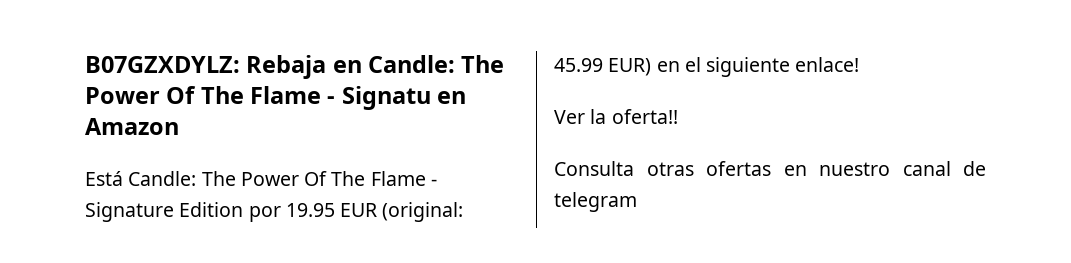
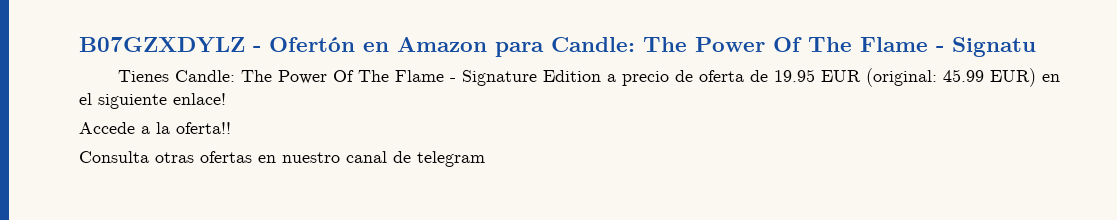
- B07GZXDYLZ: Rebaja en Candle: The Power Of The Flame - Signatu en Amazon
- Está Candle: The Power Of The Flame - Signature Edition por 19.95 EUR (original: 45.99 EUR) en el siguiente enlace!
+ B07GZXDYLZ - Ofertón en Amazon para Candle: The Power Of The Flame - Signatu
+ Tienes Candle: The Power Of The Flame - Signature Edition a precio de oferta de 19.95 EUR (original: 45.99 EUR) en el siguiente enlace!
- Ver la oferta!!
+ Accede a la oferta!!

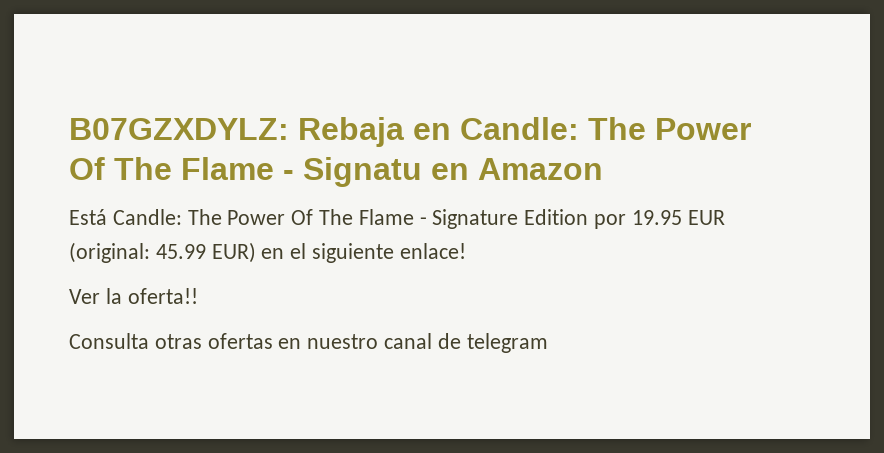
- B07GZXDYLZ - Ofertón en Amazon para Candle: The Power Of The Flame - Signatu
- Tienes Candle: The Power Of The Flame - Signature Edition a precio de oferta de 19.95 EUR (original: 45.99 EUR) en el siguiente enlace!
+ B07GZXDYLZ: Rebaja en Candle: The Power Of The Flame - Signatu en Amazon
+ Está Candle: The Power Of The Flame - Signature Edition por 19.95 EUR (original: 45.99 EUR) en el siguiente enlace!
- Accede a la oferta!!
+ Ver la oferta!!

